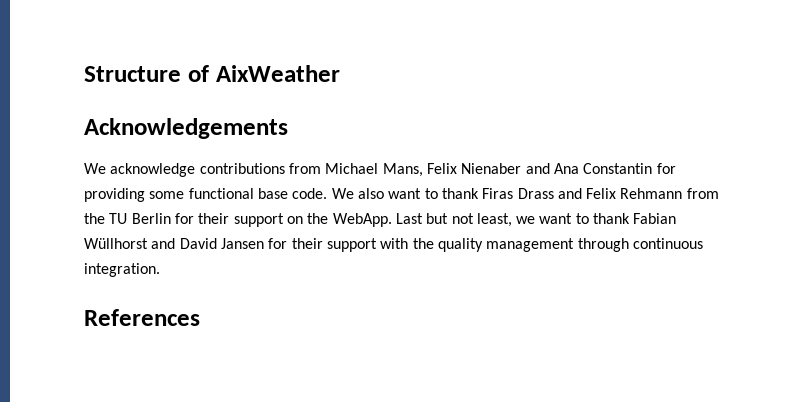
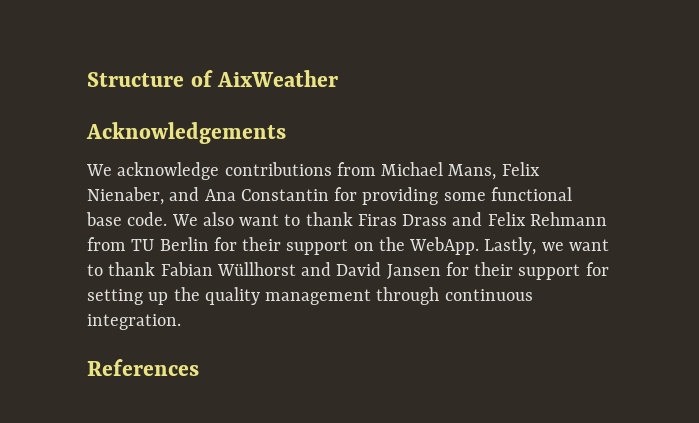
- We acknowledge contributions from Michael Mans, Felix Nienaber and Ana Constantin for providing some functional base code.
+ We acknowledge contributions from Michael Mans, Felix Nienaber, and Ana Constantin for providing some functional base code.
- We also want to thank Firas Drass and Felix Rehmann from the TU Berlin for their support on the WebApp.
+ We also want to thank Firas Drass and Felix Rehmann from TU Berlin for their support on the WebApp.
- Last but not least, we want to thank Fabian Wüllhorst and David Jansen for their support with the quality management through continuous integration.
+ Lastly, we want to thank Fabian Wüllhorst and David Jansen for their support for setting up the quality management through continuous integration.

